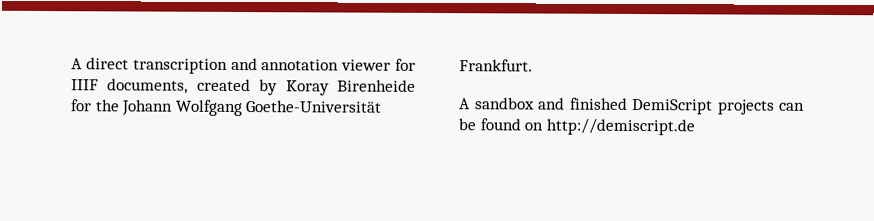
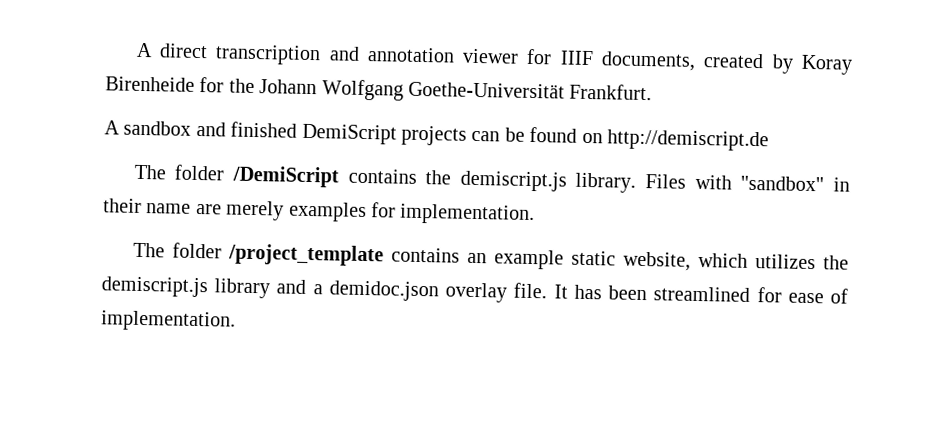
+ The folder /DemiScript contains the demiscript.js library. Files with "sandbox" in their name are merely examples for implementation.
+ The folder /project_template contains an example static website, which utilizes the demiscript.js library and a demidoc.json overlay file. It has been streamlined for ease of implementation.

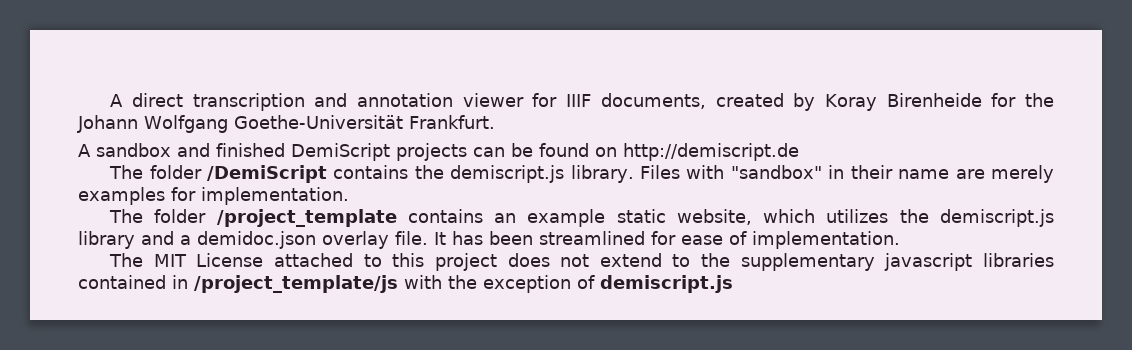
+ The MIT License attached to this project does not extend to the supplementary javascript libraries contained in /project_template/js with the exception of demiscript.js

